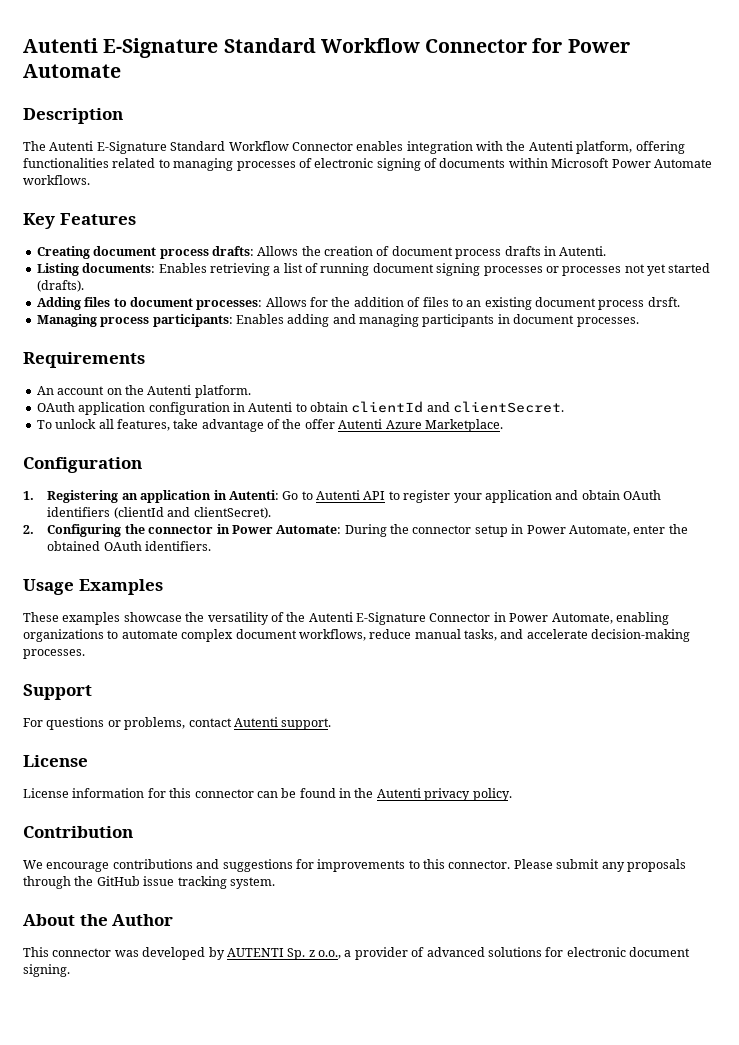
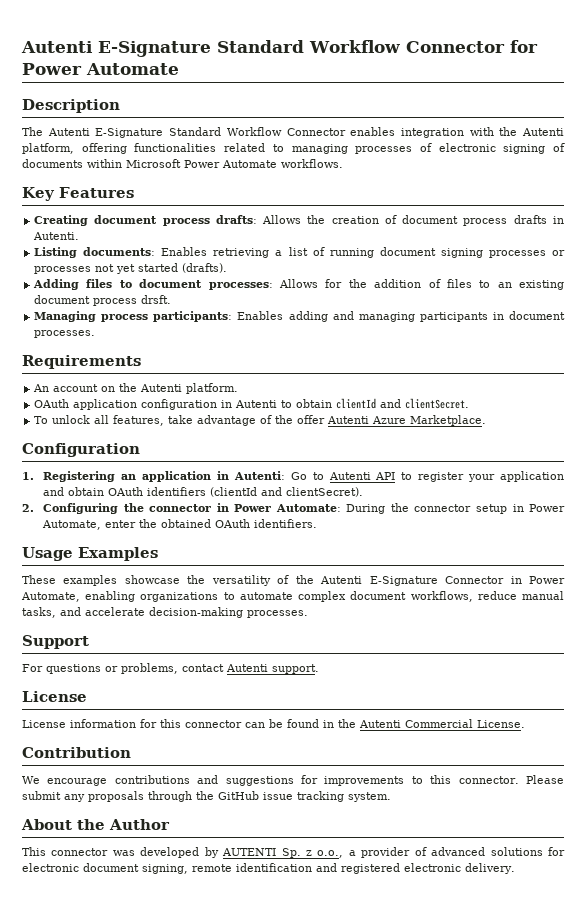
- License information for this connector can be found in the Autenti privacy policy.
+ License information for this connector can be found in the Autenti Commercial License.
- This connector was developed by AUTENTI Sp. z o.o., a provider of advanced solutions for electronic document signing.
+ This connector was developed by AUTENTI Sp. z o.o., a provider of advanced solutions for electronic document signing, remote identification and registered electronic delivery.

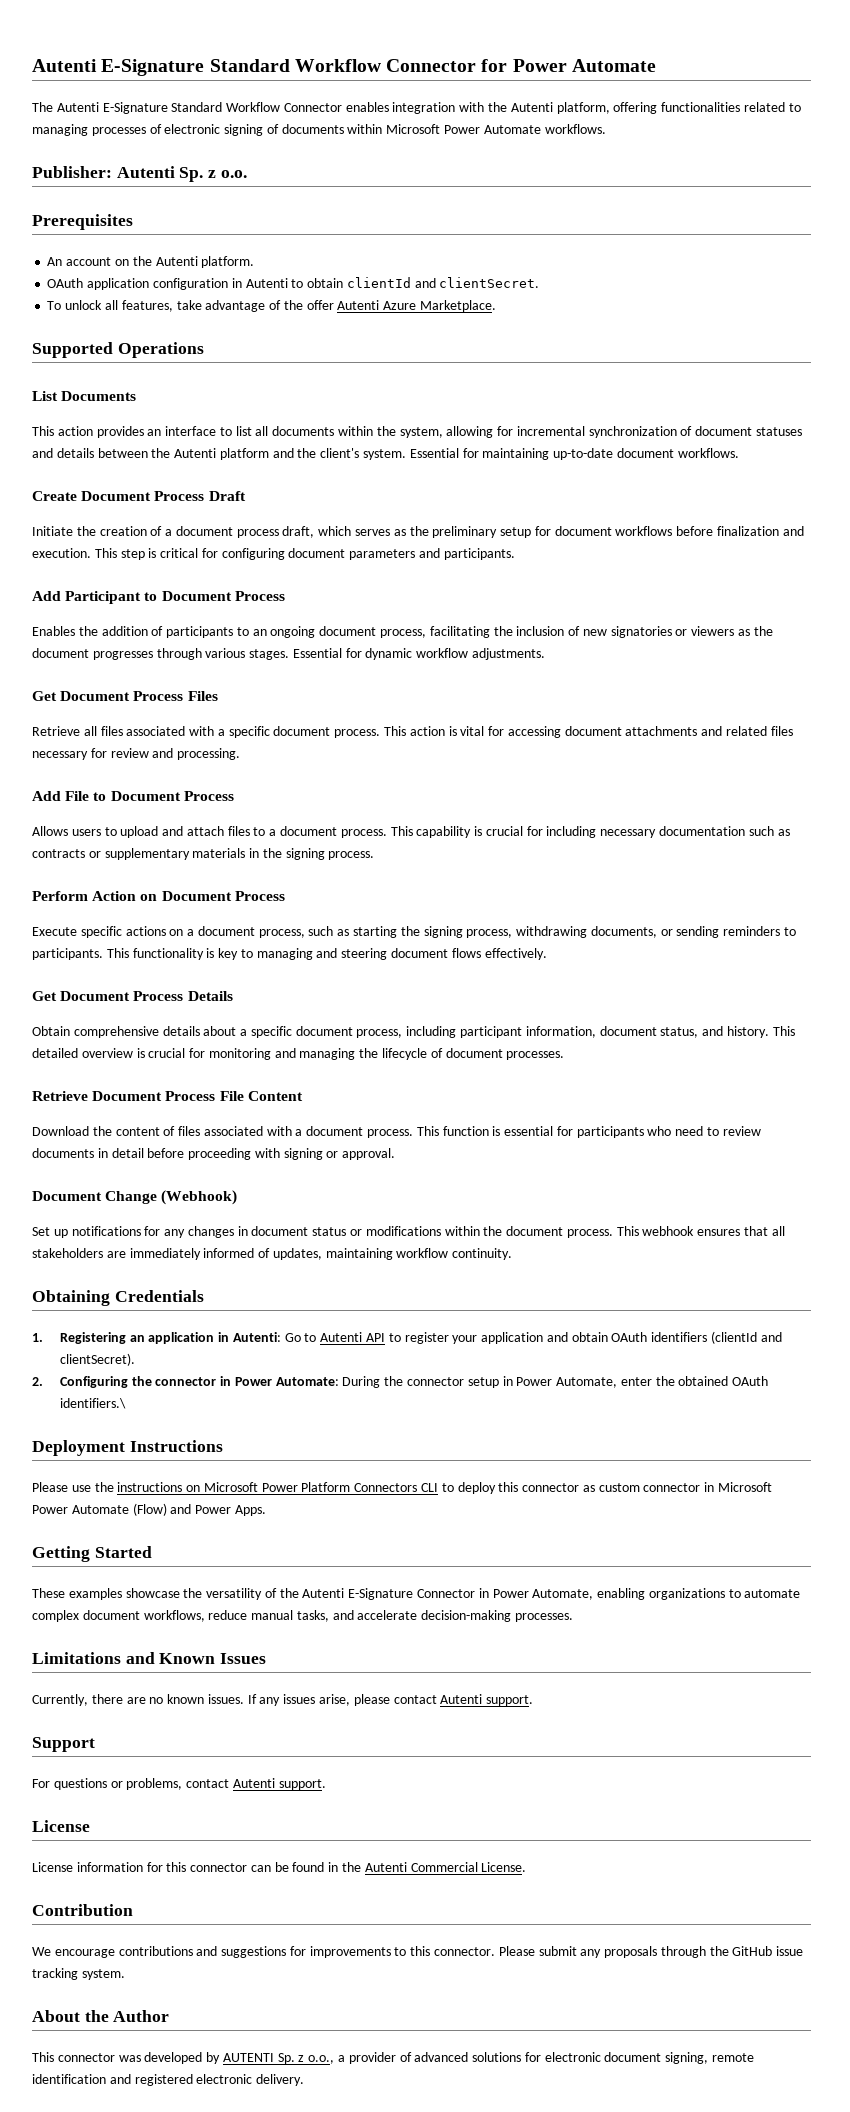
- Description
- Key Features
- Creating document process drafts: Allows the creation of document process drafts in Autenti.
- Listing documents: Enables retrieving a list of running document signing processes or processes not yet started (drafts).
- Adding files to document processes: Allows for the addition of files to an existing document process drsft.
- Managing process participants: Enables adding and managing participants in document processes.
- Requirements
+ Publisher: Autenti Sp. z o.o.
+ Prerequisites
- Configuration
+ Supported Operations
+ List Documents
+ This action provides an interface to list all documents within the system, allowing for incremental synchronization of document statuses and details between the Autenti platform and the client's system. Essential for maintaining up-to-date document workflows.
+ Create Document Process Draft
+ Initiate the creation of a document process draft, which serves as the preliminary setup for document workflows before finalization and execution. This step is critical for configuring document parameters and participants.
+ Add Participant to Document Process
+ Enables the addition of participants to an ongoing document process, facilitating the inclusion of new signatories or viewers as the document progresses through various stages. Essential for dynamic workflow adjustments.
+ Get Document Process Files
+ Retrieve all files associated with a specific document process. This action is vital for accessing document attachments and related files necessary for review and processing.
+ Add File to Document Process
+ Allows users to upload and attach files to a document process. This capability is crucial for including necessary documentation such as contracts or supplementary materials in the signing process.
+ Perform Action on Document Process
+ Execute specific actions on a document process, such as starting the signing process, withdrawing documents, or sending reminders to participants. This functionality is key to managing and steering document flows effectively.
+ Get Document Process Details
+ Obtain comprehensive details about a specific document process, including participant information, document status, and history. This detailed overview is crucial for monitoring and managing the lifecycle of document processes.
+ Retrieve Document Process File Content
+ Download the content of files associated with a document process. This function is essential for participants who need to review documents in detail before proceeding with signing or approval.
+ Document Change (Webhook)
+ Set up notifications for any changes in document status or modifications within the document process. This webhook ensures that all stakeholders are immediately informed of updates, maintaining workflow continuity.
+ Obtaining Credentials
- 2. Configuring the connector in Power Automate: During the connector setup in Power Automate, enter the obtained OAuth identifiers.
- Usage Examples
+ 2. Configuring the connector in Power Automate: During the connector setup in Power Automate, enter the obtained OAuth identifiers.\
+ Deployment Instructions
+ Please use the instructions on Microsoft Power Platform Connectors CLI to deploy this connector as custom connector in Microsoft Power Automate (Flow) and Power Apps.
+ Getting Started
+ Limitations and Known Issues
+ Currently, there are no known issues. If any issues arise, please contact Autenti support.

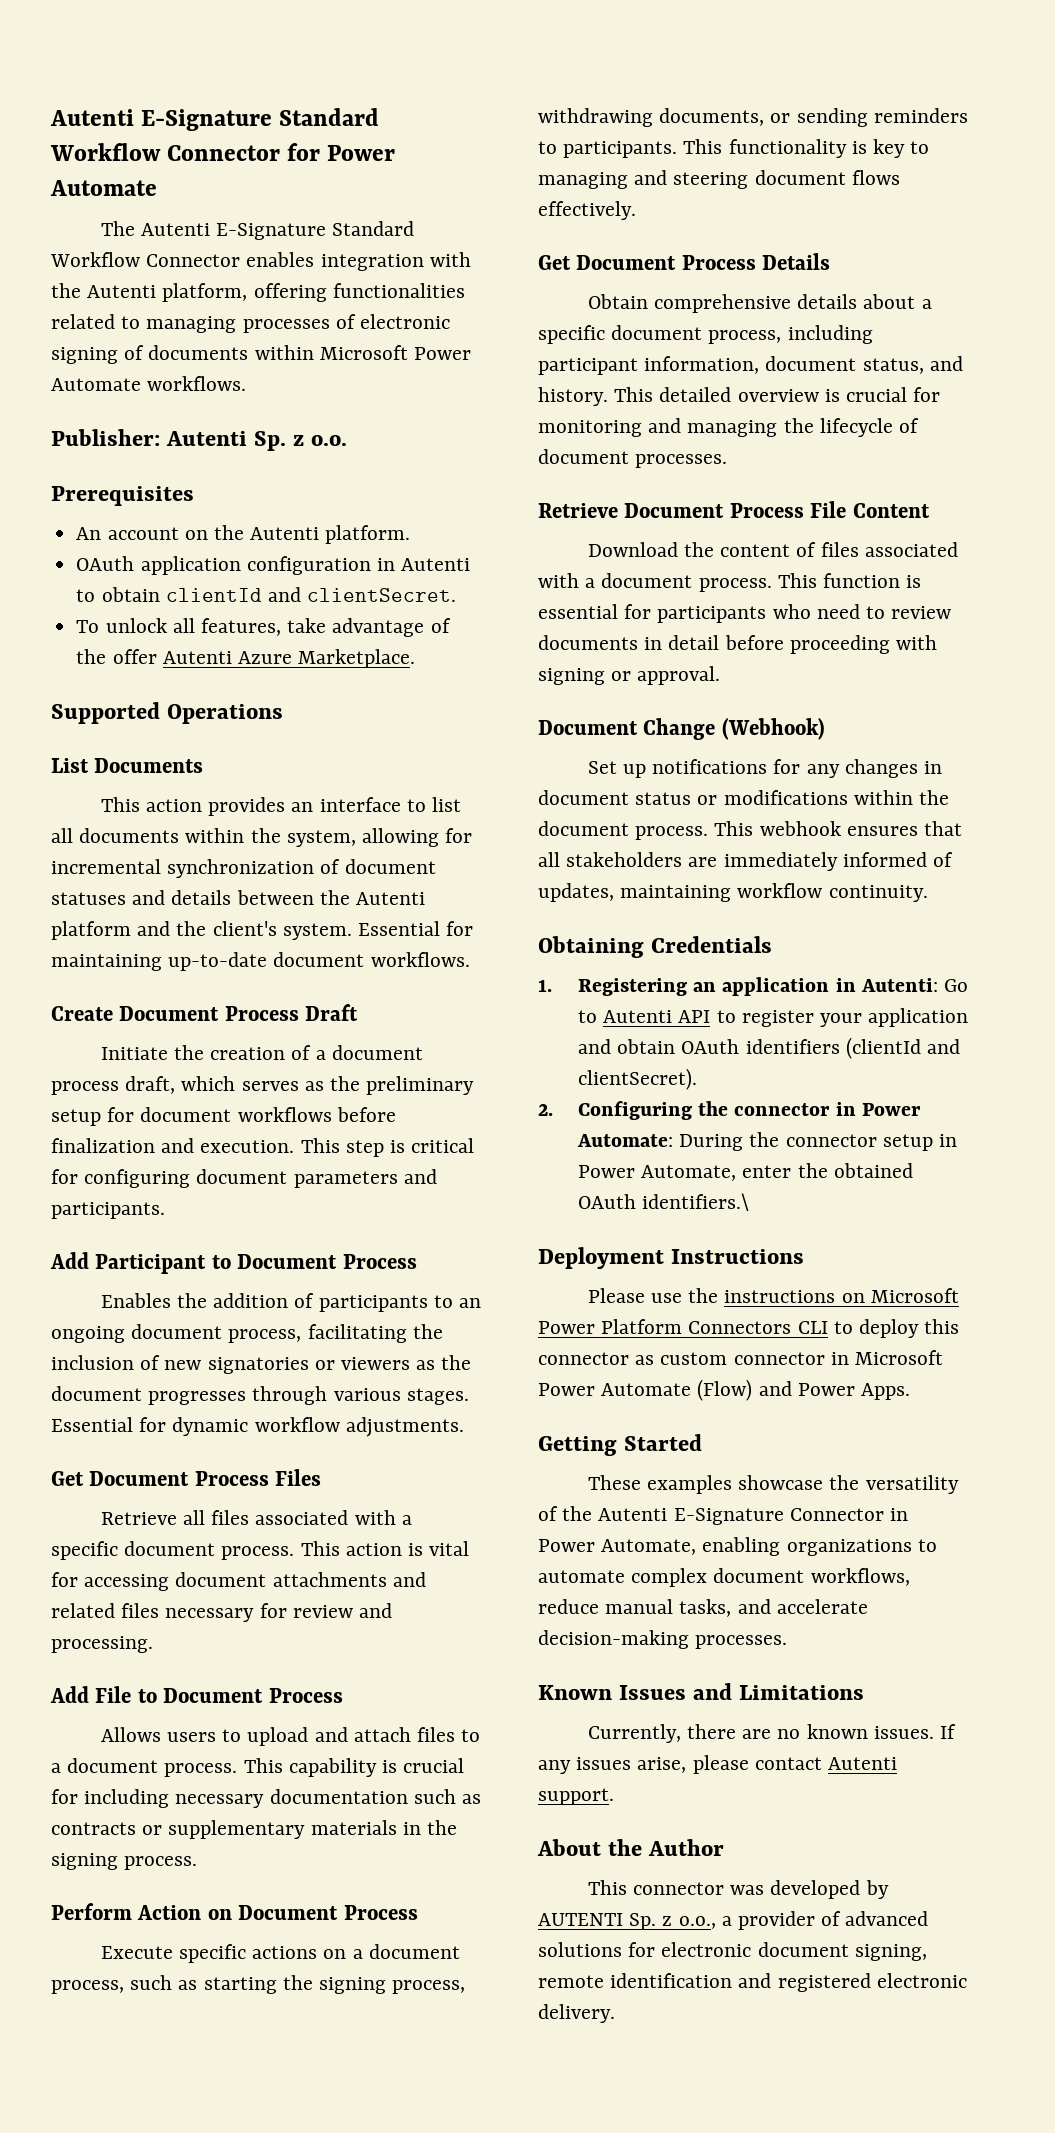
- Limitations and Known Issues
+ Known Issues and Limitations
- Support
- For questions or problems, contact Autenti support.
- License
- License information for this connector can be found in the Autenti Commercial License.
- Contribution
- We encourage contributions and suggestions for improvements to this connector. Please submit any proposals through the GitHub issue tracking system.

